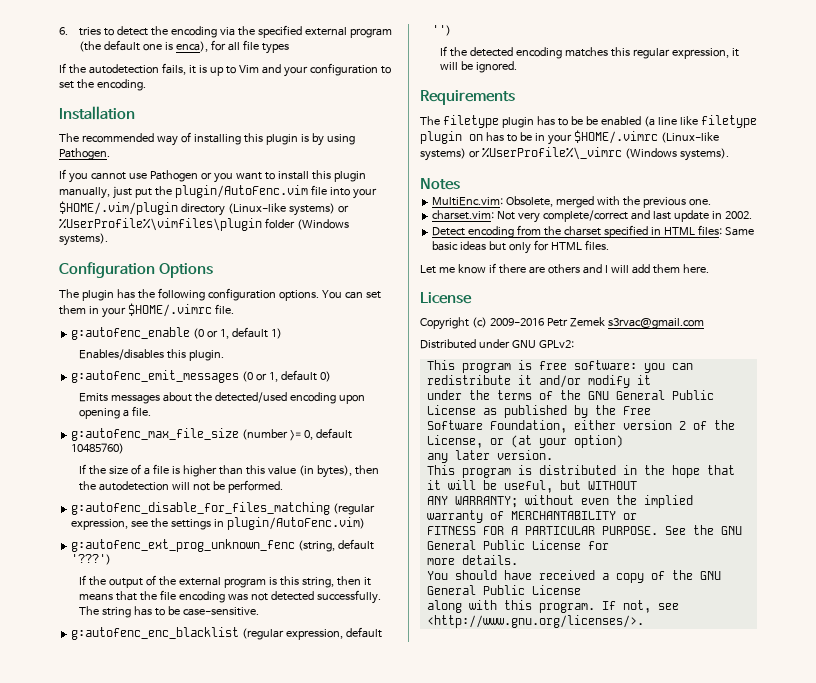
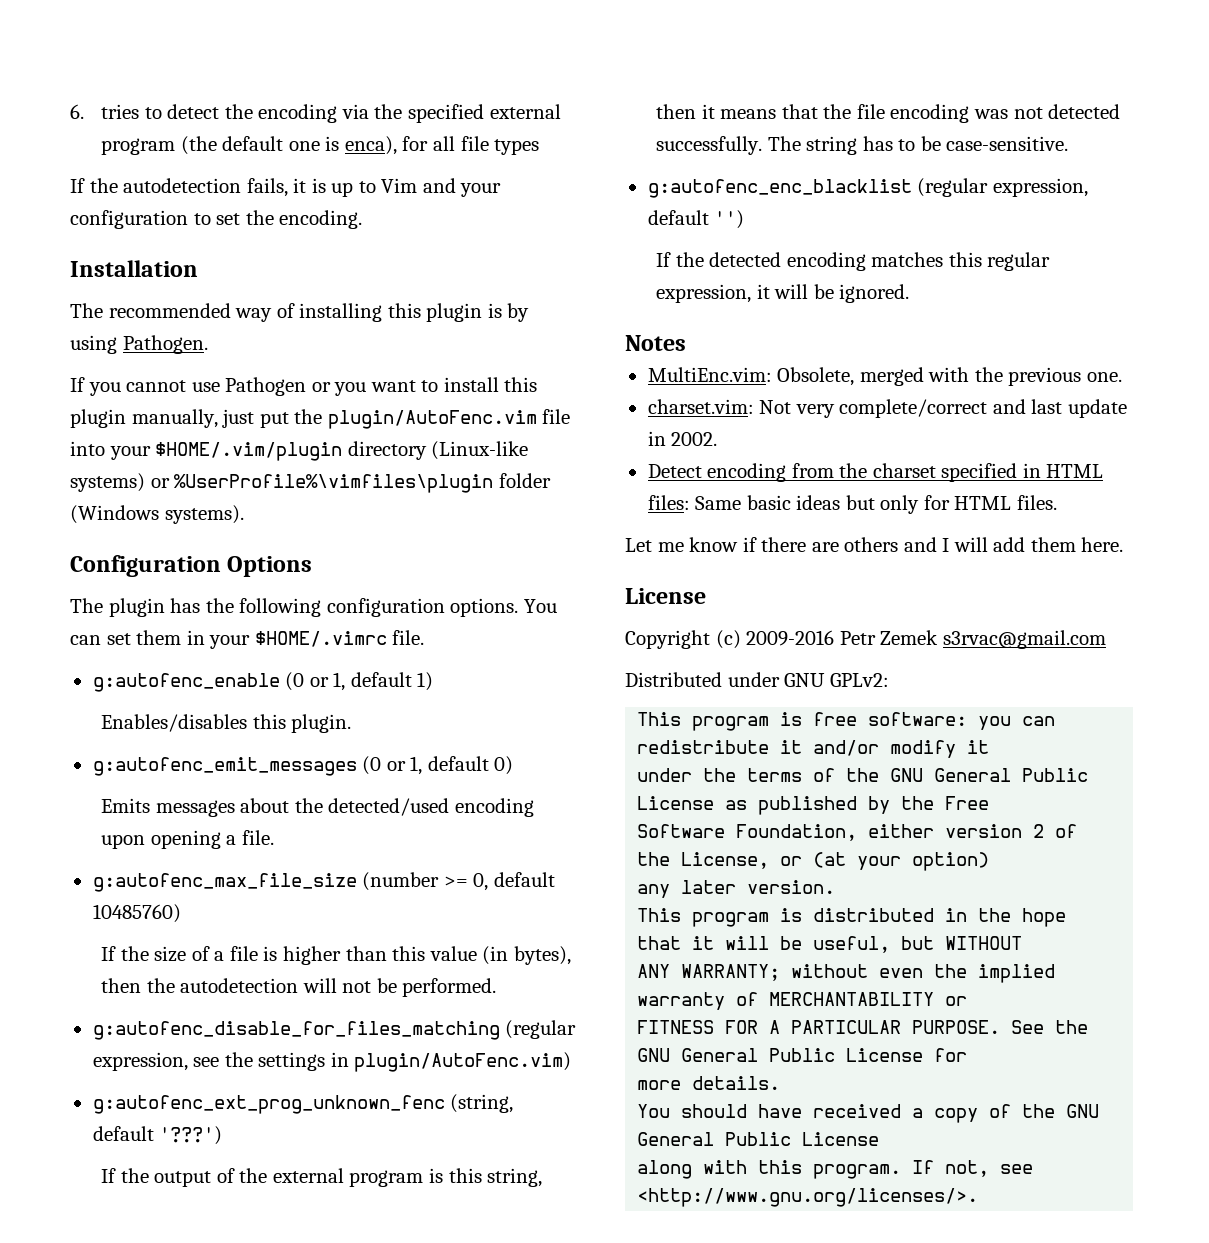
- Requirements
- The filetype plugin has to be be enabled (a line like filetype plugin on has to be in your $HOME/.vimrc (Linux-like systems) or %UserProfile%\_vimrc (Windows systems).

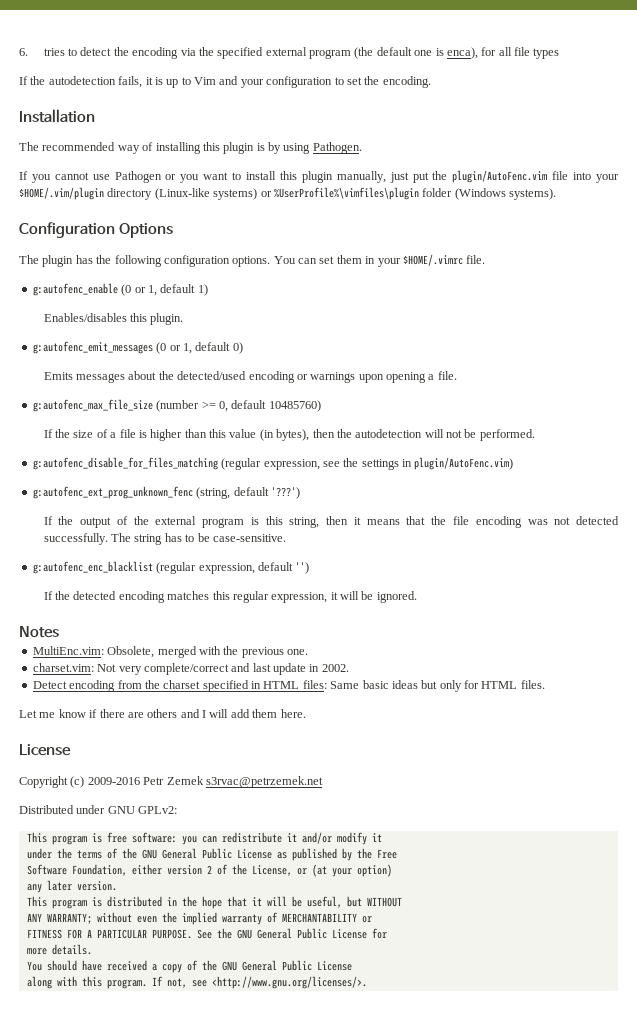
- Emits messages about the detected/used encoding upon opening a file.
+ Emits messages about the detected/used encoding or warnings upon opening a file.
- Copyright (c) 2009-2016 Petr Zemek s3rvac@gmail.com
+ Copyright (c) 2009-2016 Petr Zemek s3rvac@petrzemek.net

